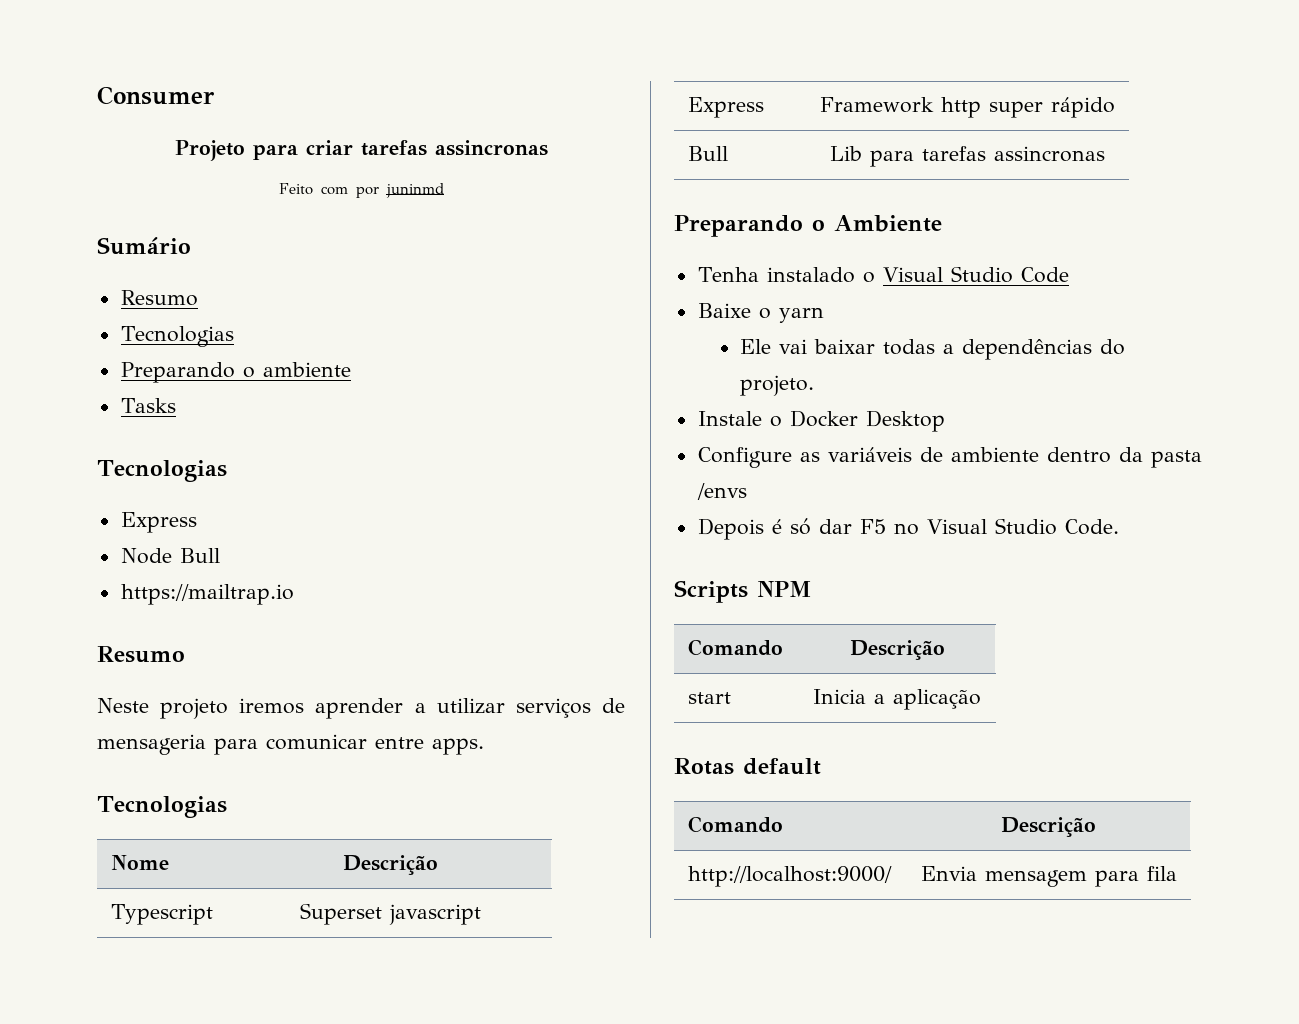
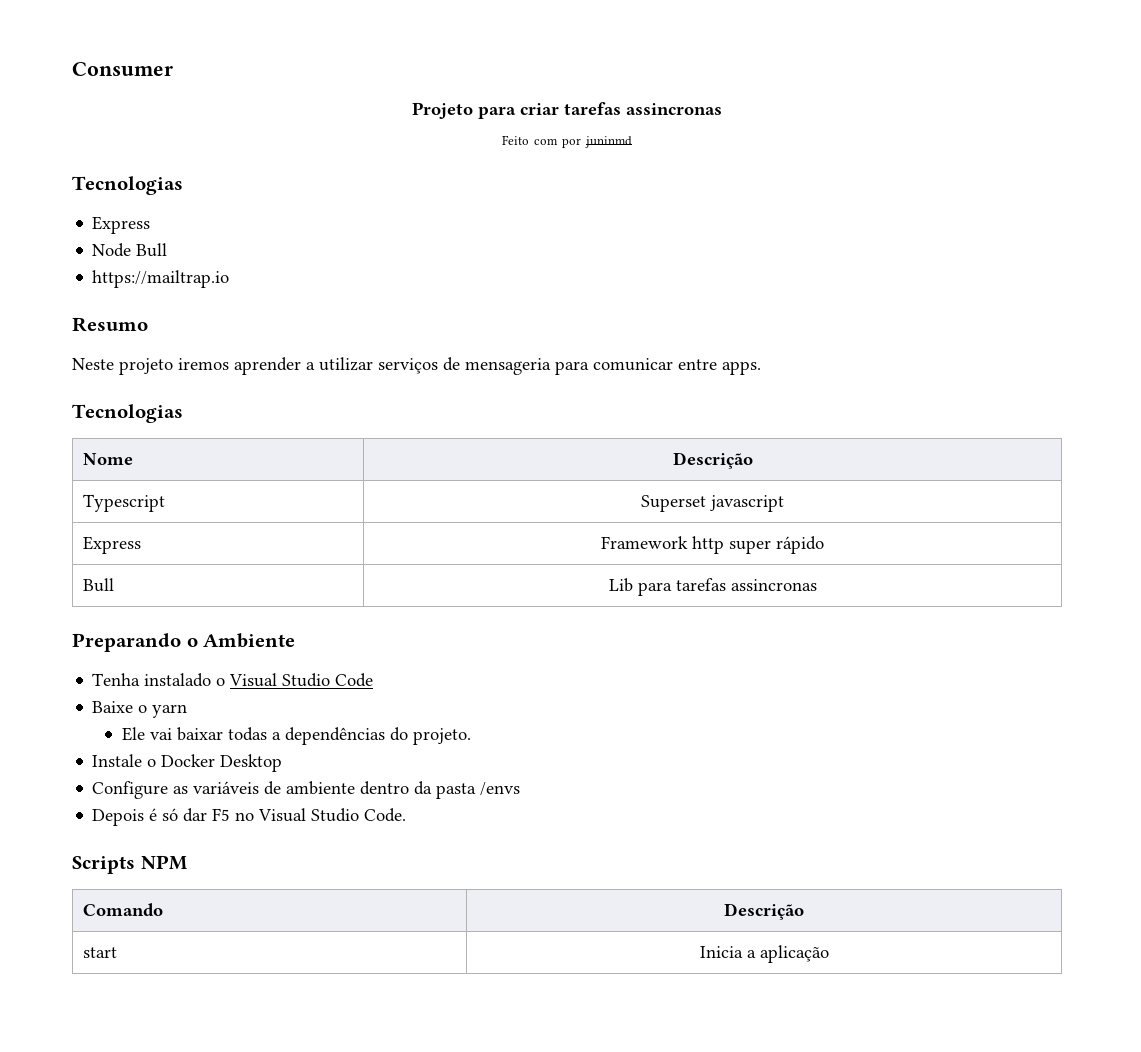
- Sumário
- Resumo
- Tecnologias
- Preparando o ambiente
- Tasks
- Rotas default
- Comando | Descrição
- http://localhost:9000/ | Envia mensagem para fila

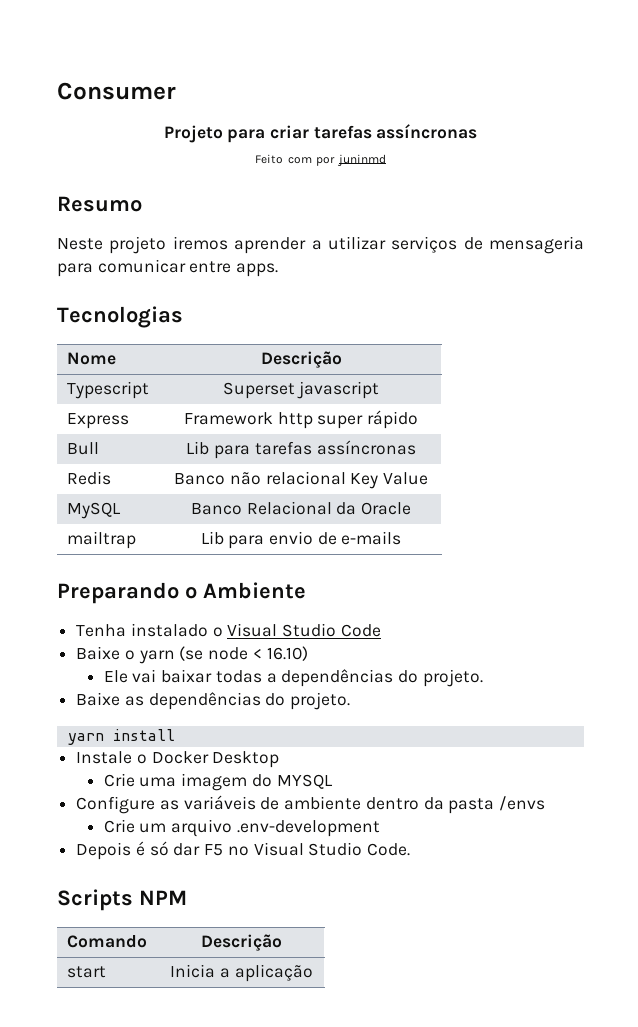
- Projeto para criar tarefas assincronas
+ Projeto para criar tarefas assíncronas
  Feito com por juninmd
- Tecnologias
- Express
- Node Bull
- https://mailtrap.io
- Bull | Lib para tarefas assincronas
+ Bull | Lib para tarefas assíncronas
+ Redis | Banco não relacional Key Value
+ MySQL | Banco Relacional da Oracle
+ mailtrap | Lib para envio de e-mails
- Baixe o yarn
+ Baixe o yarn (se node < 16.10)
+ Baixe as dependências do projeto.
+ yarn install
+ Crie uma imagem do MYSQL
+ Crie um arquivo .env-development

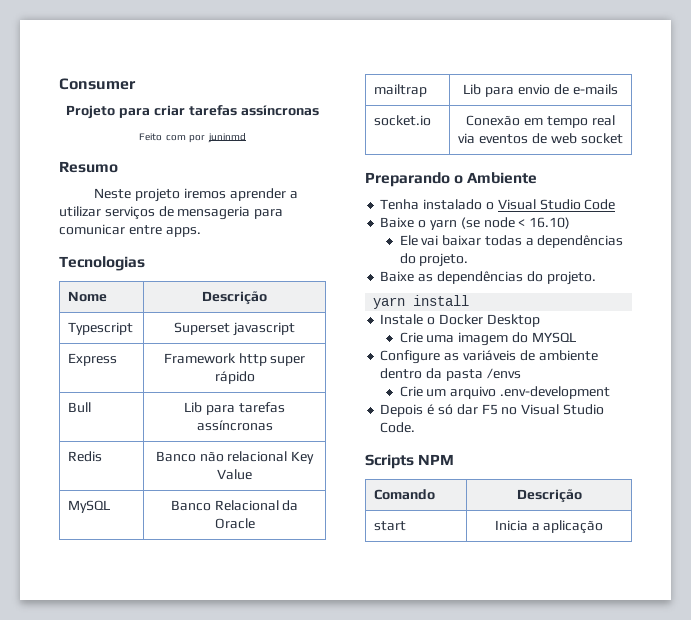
+ socket.io | Conexão em tempo real via eventos de web socket

